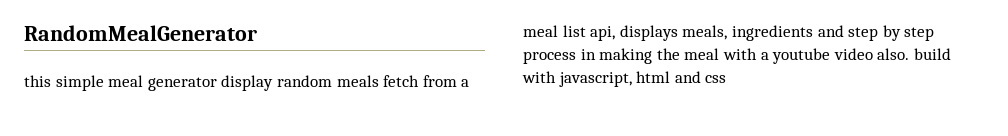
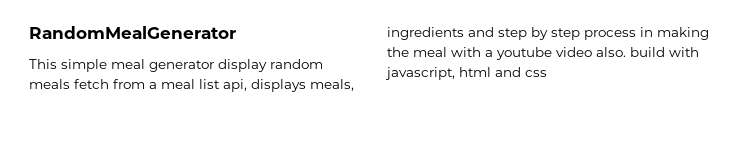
- this simple meal generator display random meals fetch from a meal list api, displays meals, ingredients and step by step process in making the meal with a youtube video also. build with javascript, html and css
+ This simple meal generator display random meals fetch from a meal list api, displays meals, ingredients and step by step process in making the meal with a youtube video also. build with javascript, html and css

